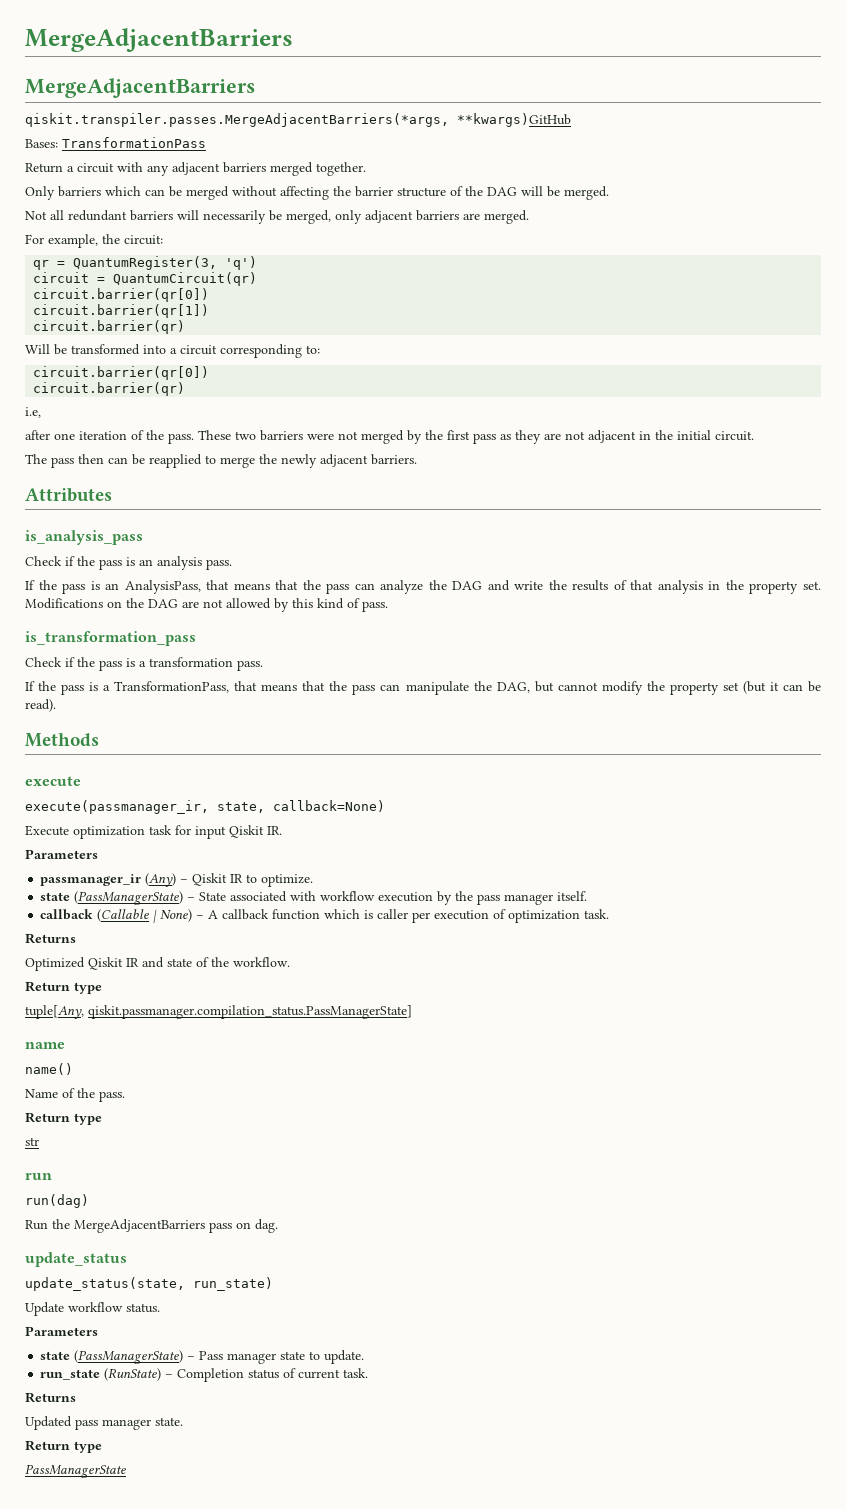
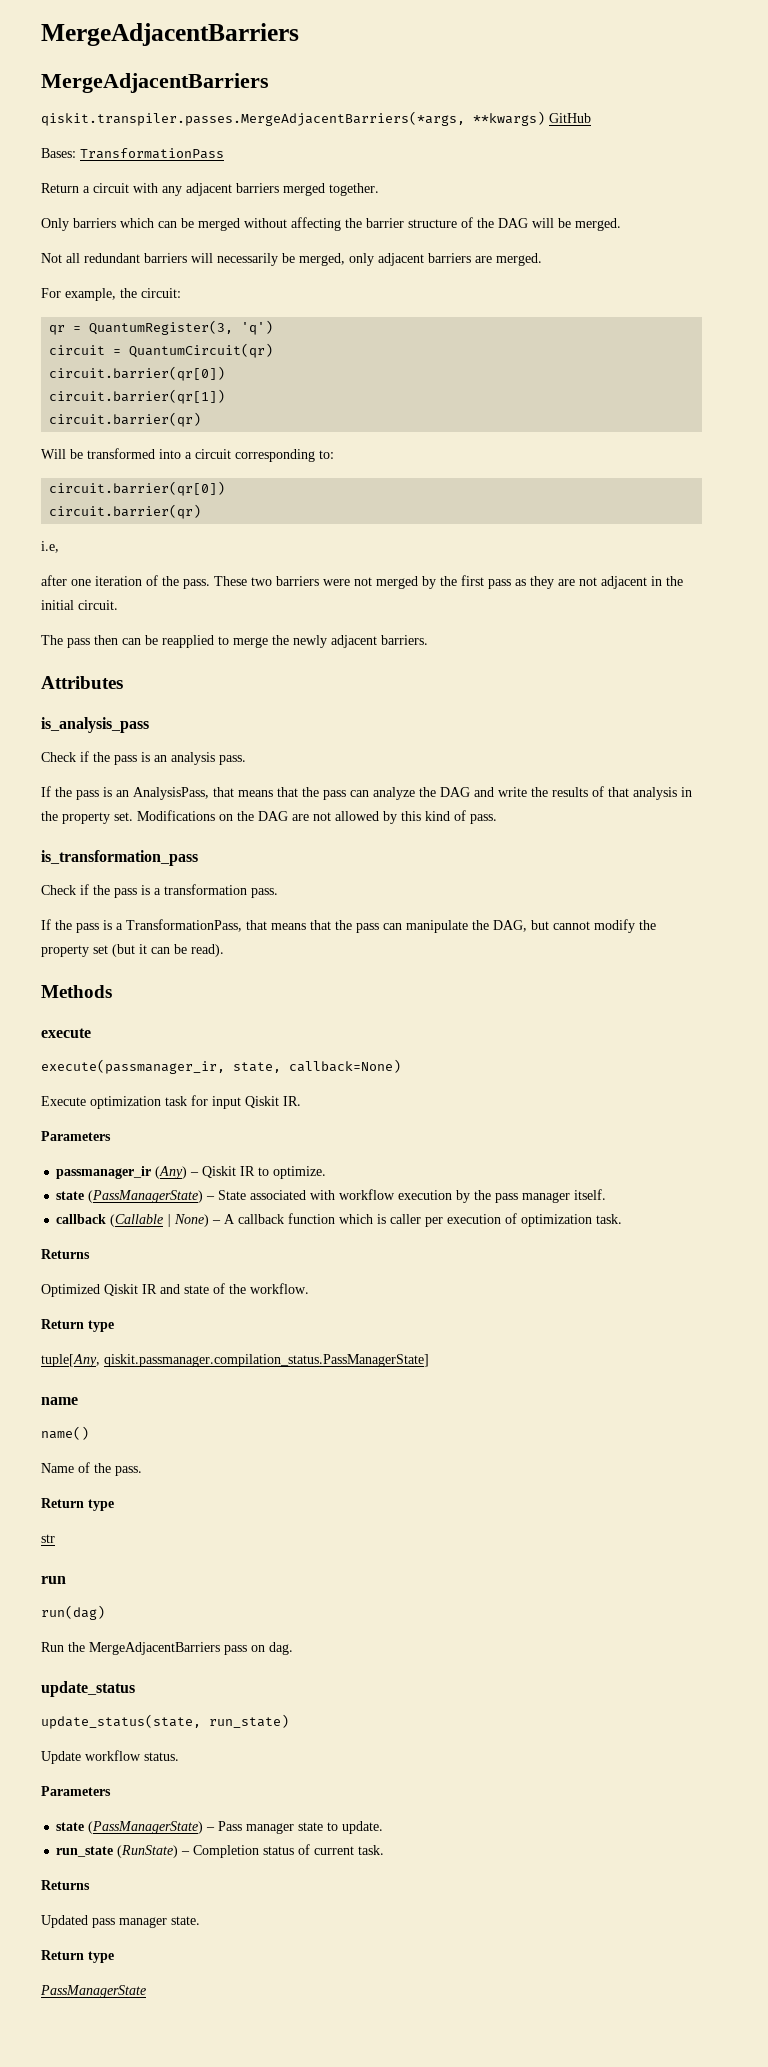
- qiskit.transpiler.passes.MergeAdjacentBarriers(*args, **kwargs)GitHub
+ qiskit.transpiler.passes.MergeAdjacentBarriers(*args, **kwargs) GitHub

